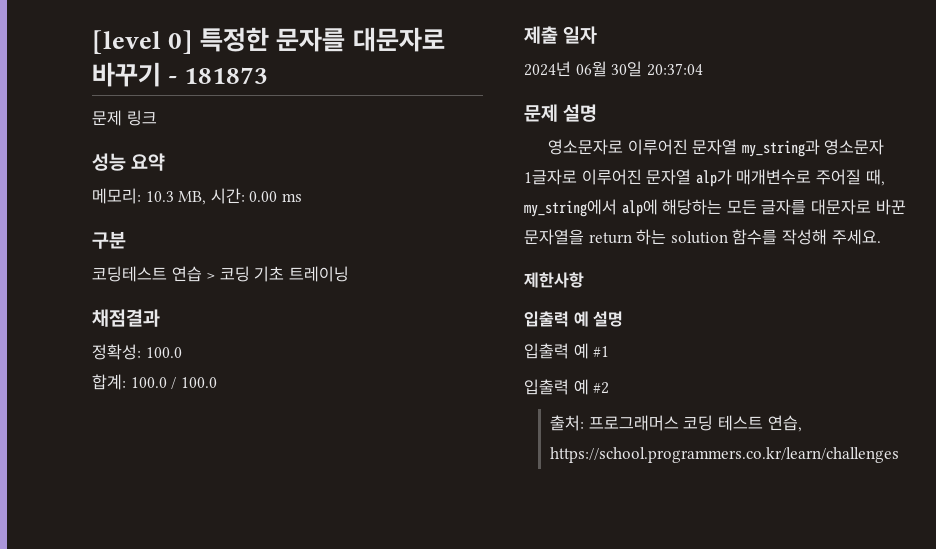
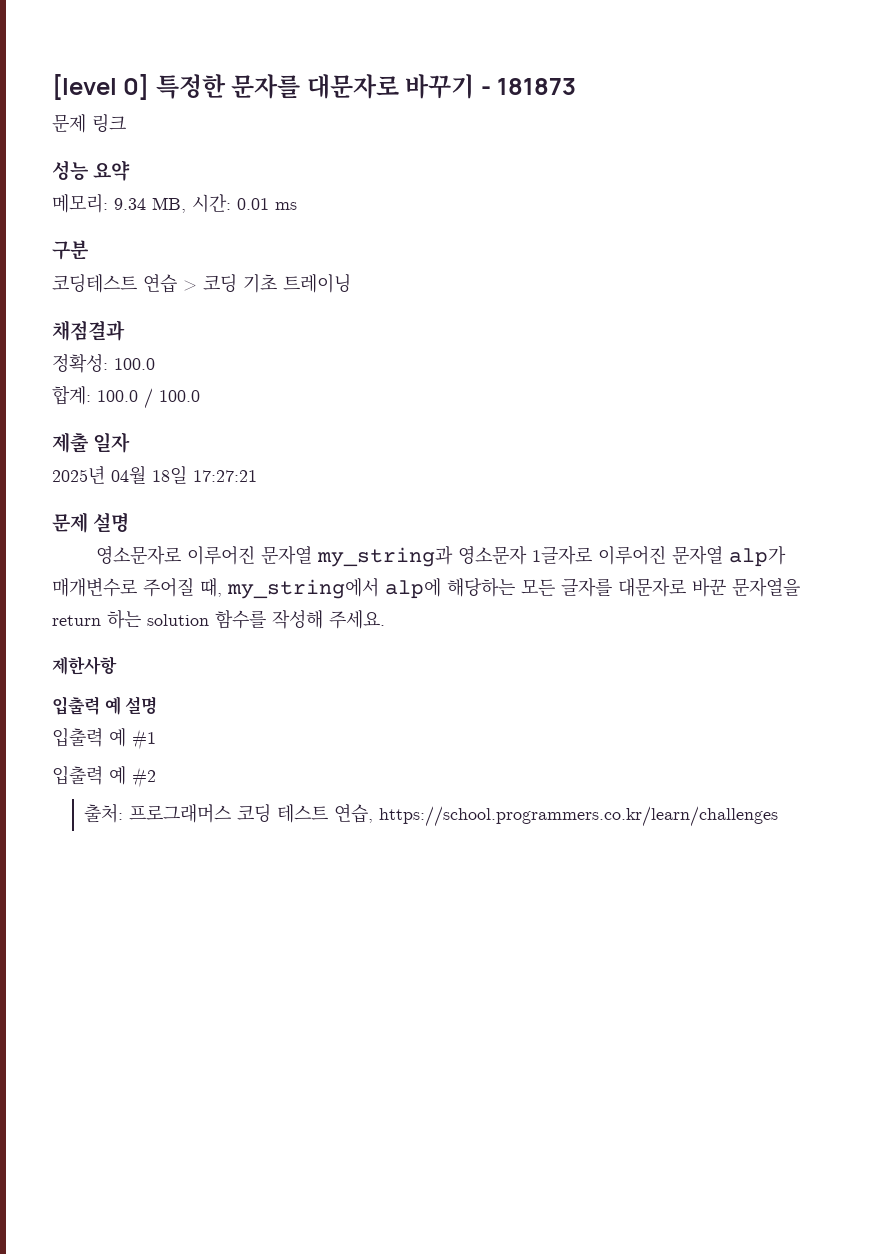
- 메모리: 10.3 MB, 시간: 0.00 ms
+ 메모리: 9.34 MB, 시간: 0.01 ms
- 2024년 06월 30일 20:37:04
+ 2025년 04월 18일 17:27:21

